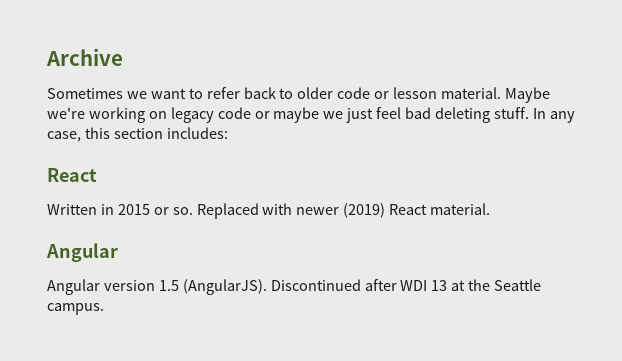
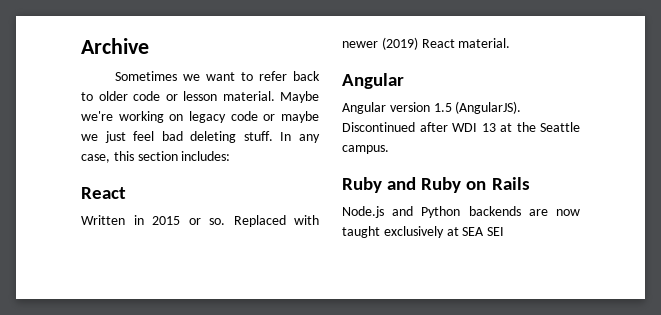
+ Ruby and Ruby on Rails
+ Node.js and Python backends are now taught exclusively at SEA SEI

